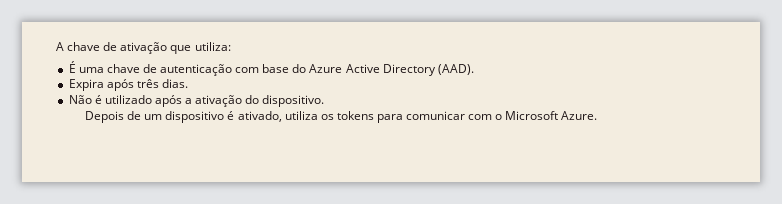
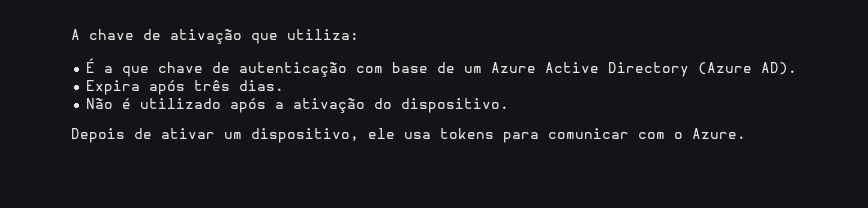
- É uma chave de autenticação com base do Azure Active Directory (AAD).
+ É a que chave de autenticação com base de um Azure Active Directory (Azure AD).
- Depois de um dispositivo é ativado, utiliza os tokens para comunicar com o Microsoft Azure.
+ Depois de ativar um dispositivo, ele usa tokens para comunicar com o Azure.

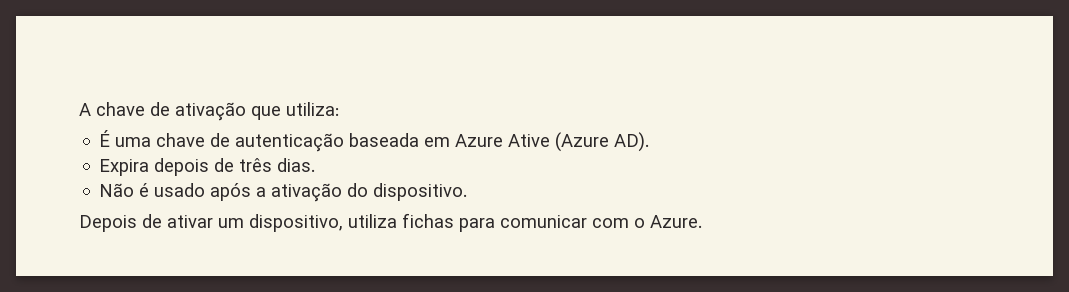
- É a que chave de autenticação com base de um Azure Active Directory (Azure AD).
+ É uma chave de autenticação baseada em Azure Ative (Azure AD).
- Expira após três dias.
+ Expira depois de três dias.
- Não é utilizado após a ativação do dispositivo.
+ Não é usado após a ativação do dispositivo.
- Depois de ativar um dispositivo, ele usa tokens para comunicar com o Azure.
+ Depois de ativar um dispositivo, utiliza fichas para comunicar com o Azure.

